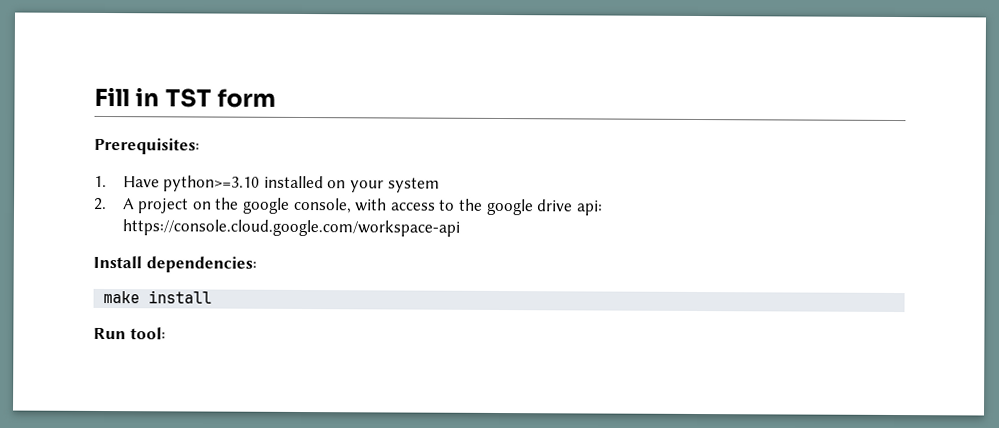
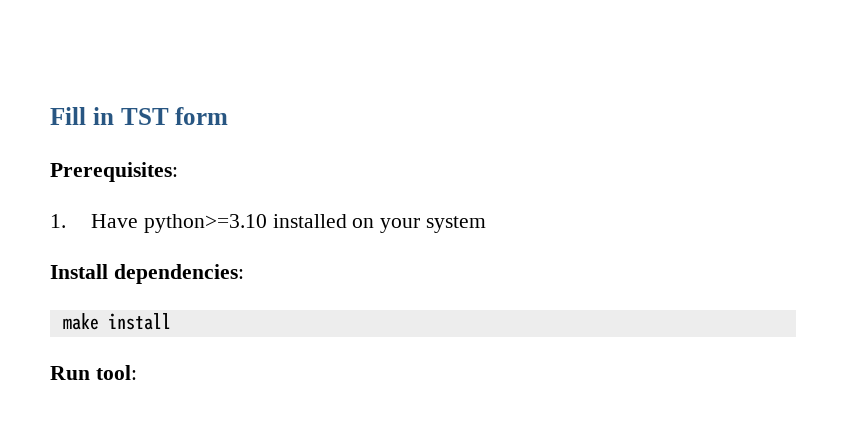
- 2. A project on the google console, with access to the google drive api: https://console.cloud.google.com/workspace-api

